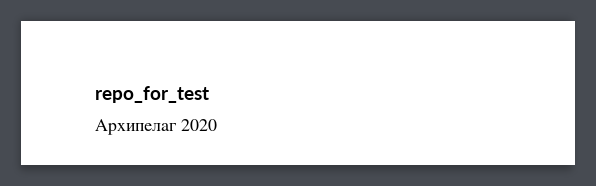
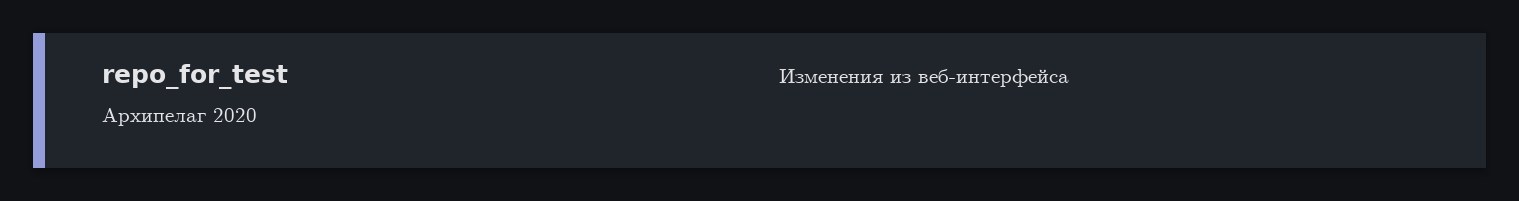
+ Изменения из веб-интерфейса

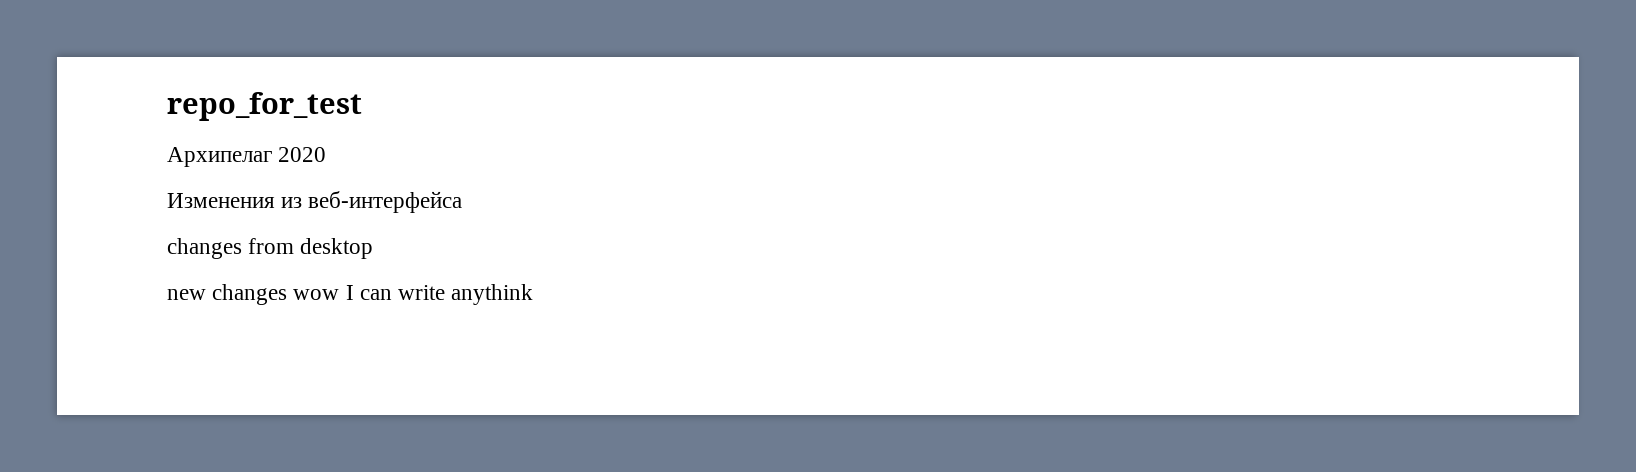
+ changes from desktop
+ new changes wow I can write anythink

